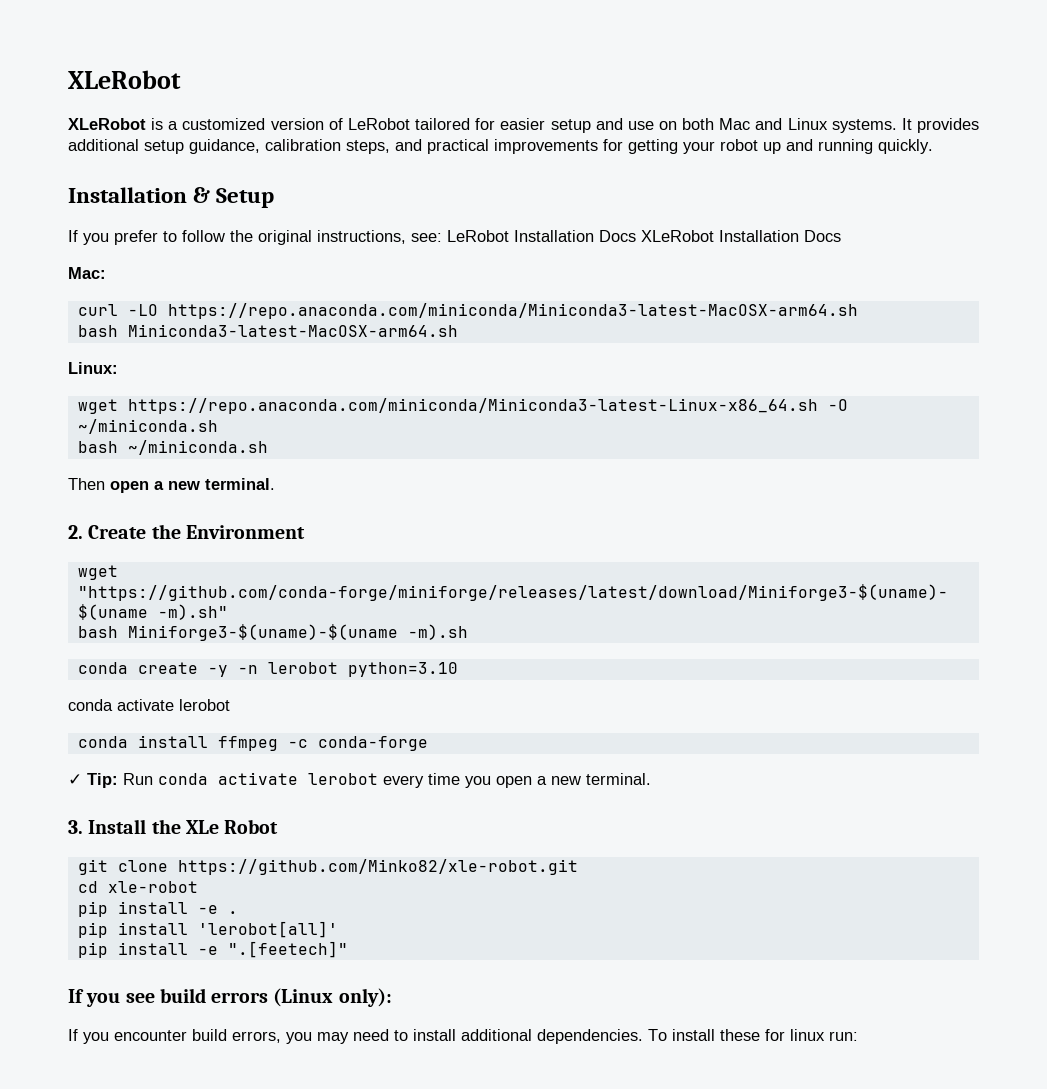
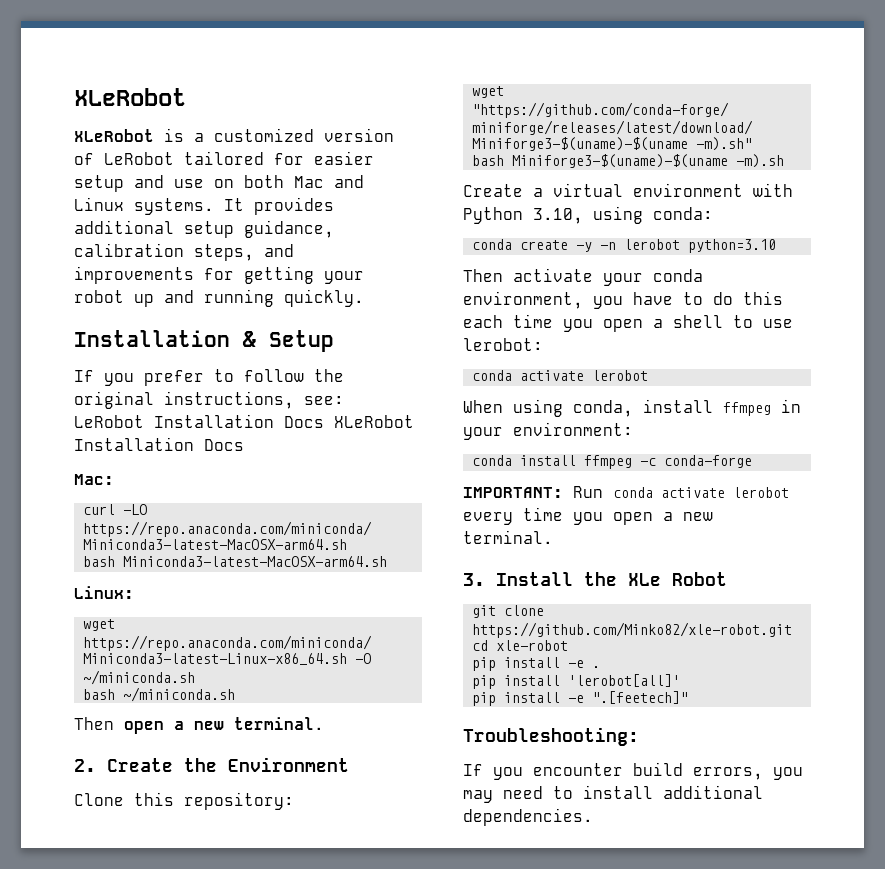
- It provides additional setup guidance, calibration steps, and practical improvements for getting your robot up and running quickly.
+ It provides additional setup guidance, calibration steps, and improvements for getting your robot up and running quickly.
+ Clone this repository:
+ Create a virtual environment with Python 3.10, using conda:
  conda create -y -n lerobot python=3.10
+ Then activate your conda environment, you have to do this each time you open a shell to use lerobot:
  conda activate lerobot
+ When using conda, install ffmpeg in your environment:
- ✓ Tip: Run conda activate lerobot every time you open a new terminal.
+ IMPORTANT: Run conda activate lerobot every time you open a new terminal.
- If you see build errors (Linux only):
+ Troubleshooting:
- To install these for linux run:

